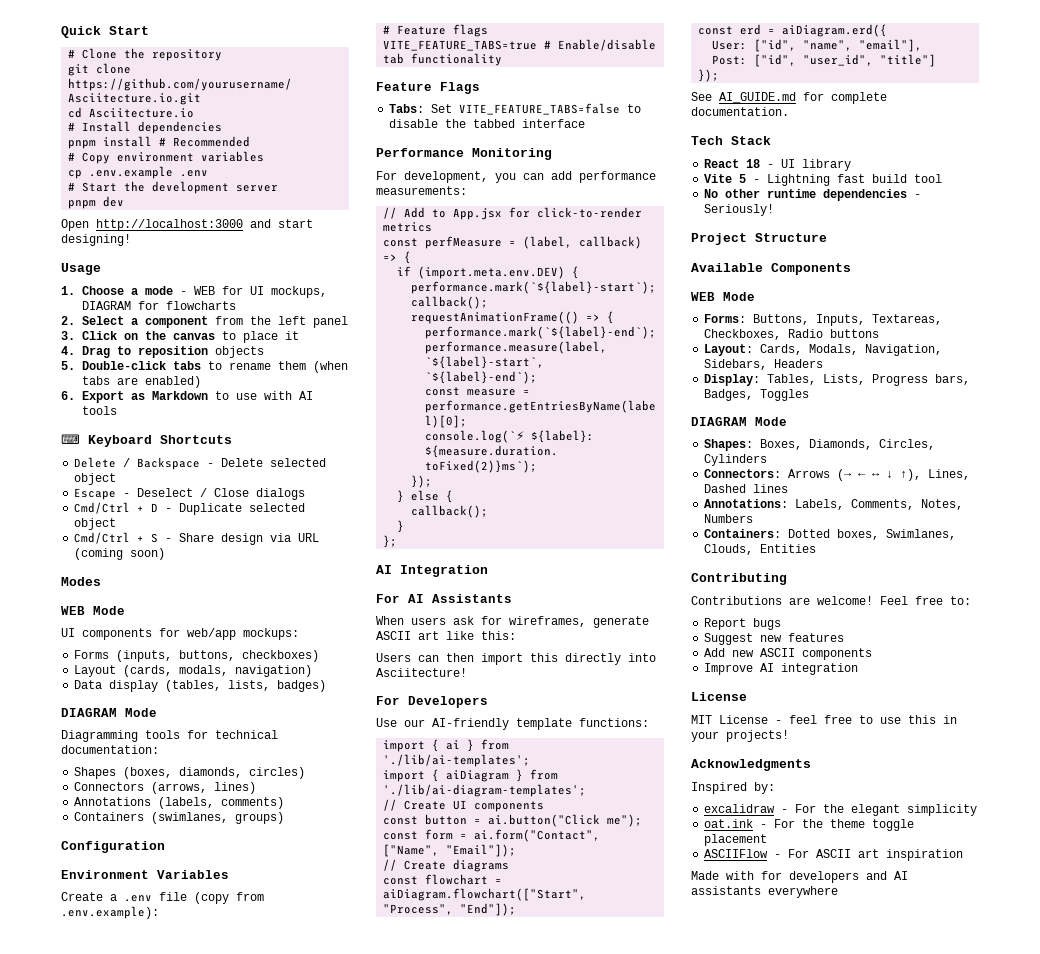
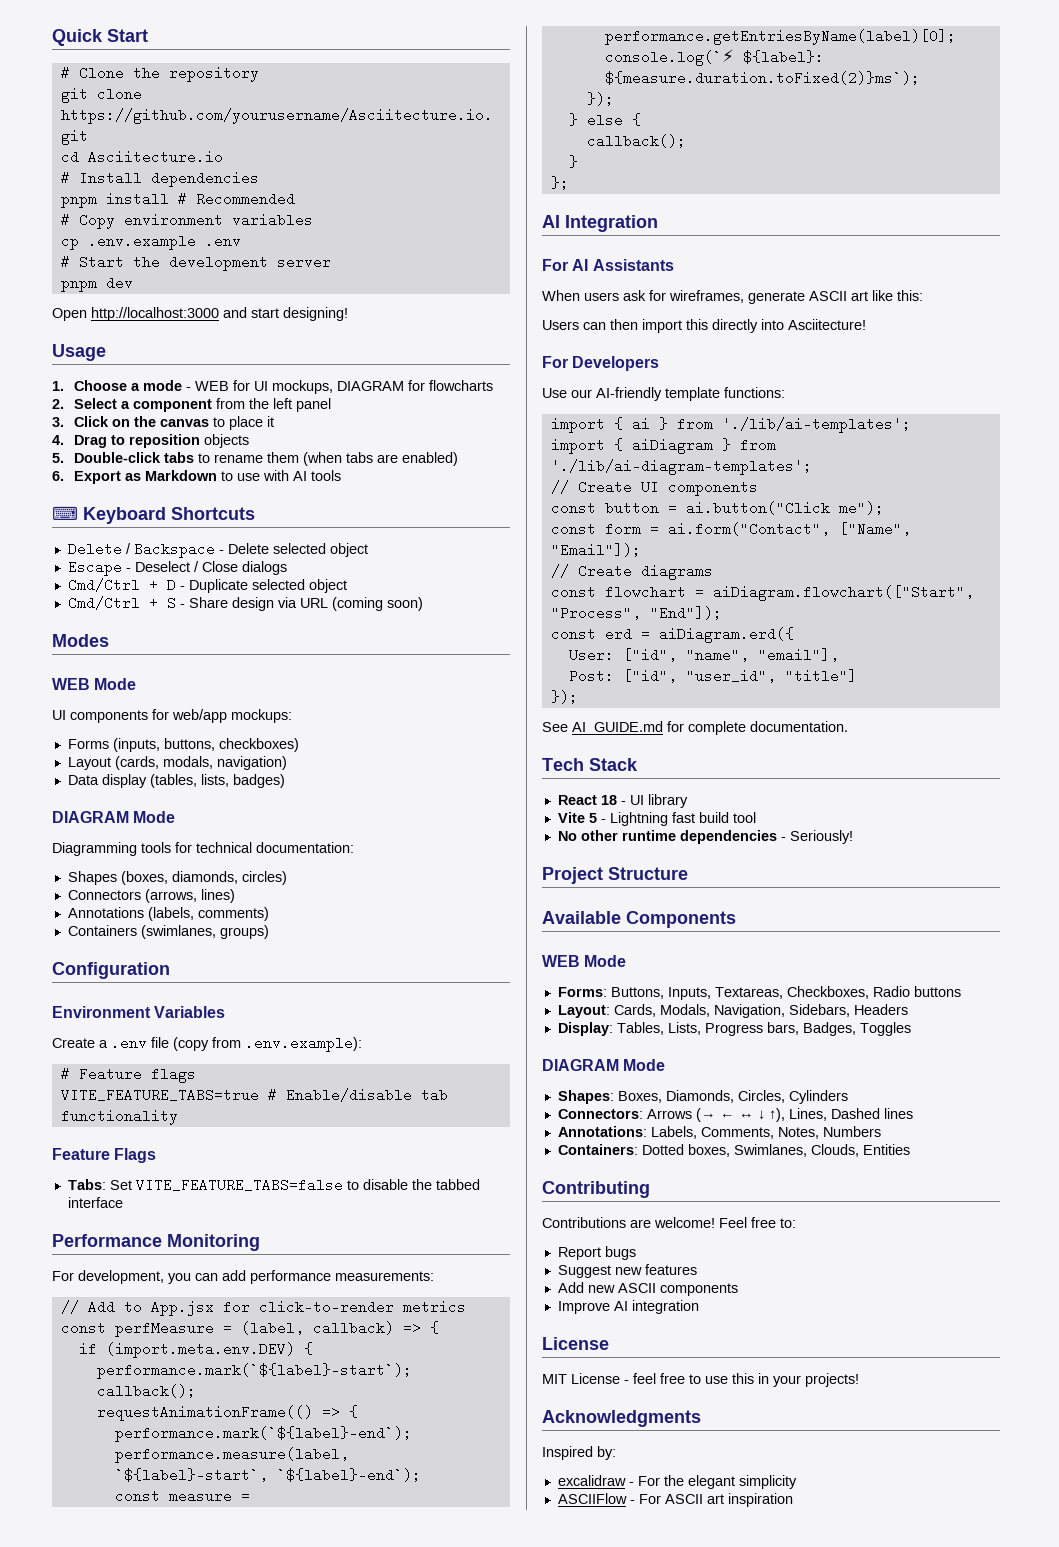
- oat.ink - For the theme toggle placement
- Made with for developers and AI assistants everywhere

